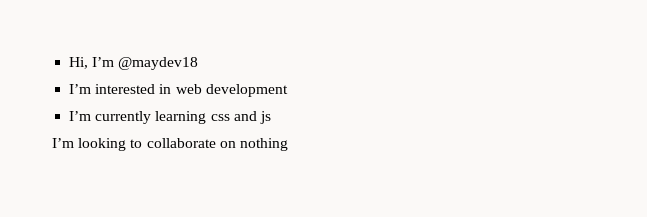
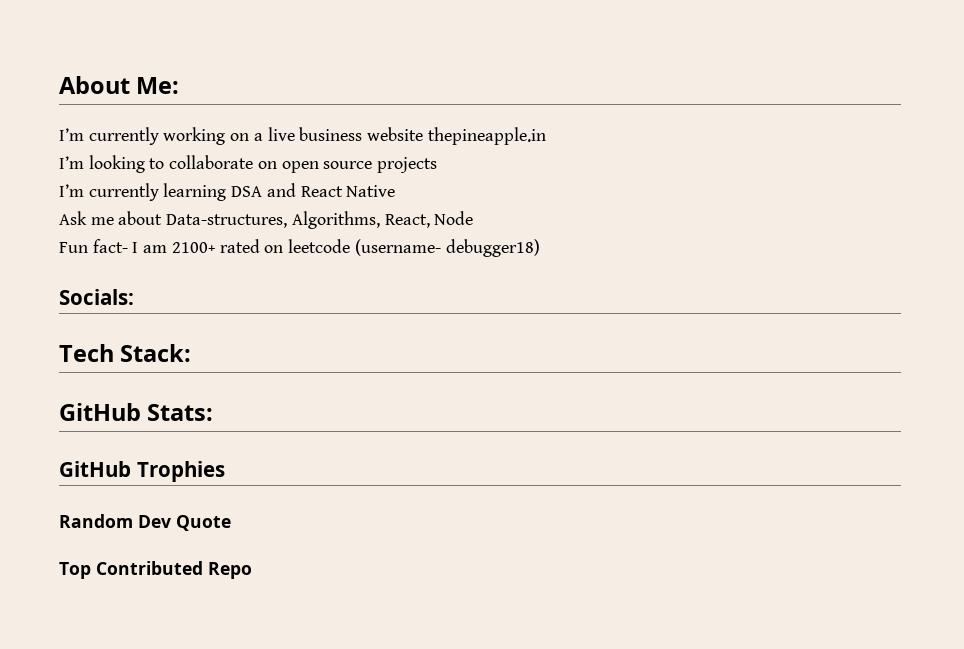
- Hi, I’m @maydev18
- I’m interested in web development
- I’m currently learning css and js
+ About Me:
+ I’m currently working on a live business website thepineapple.in
- I’m looking to collaborate on nothing
+ I’m looking to collaborate on open source projects
+ I’m currently learning DSA and React Native
+ Ask me about Data-structures, Algorithms, React, Node
+ Fun fact- I am 2100+ rated on leetcode (username- debugger18)
+ Socials:
+ Tech Stack:
+ GitHub Stats:
+ GitHub Trophies
+ Random Dev Quote
+ Top Contributed Repo

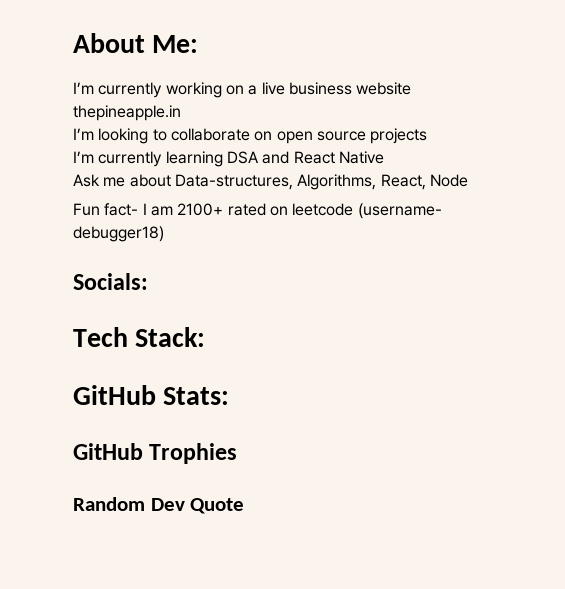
- Top Contributed Repo

